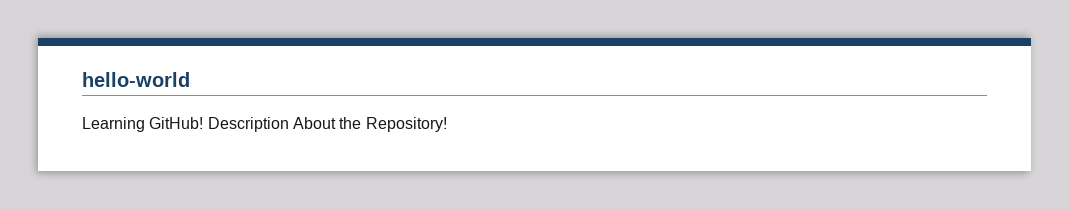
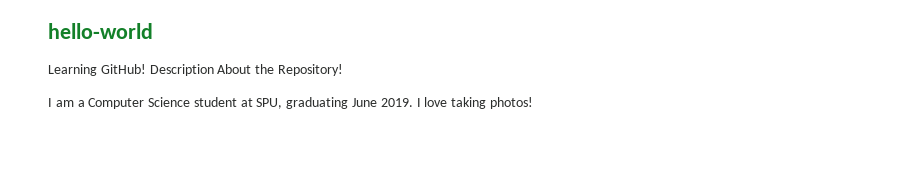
+ I am a Computer Science student at SPU, graduating June 2019. I love taking photos!

